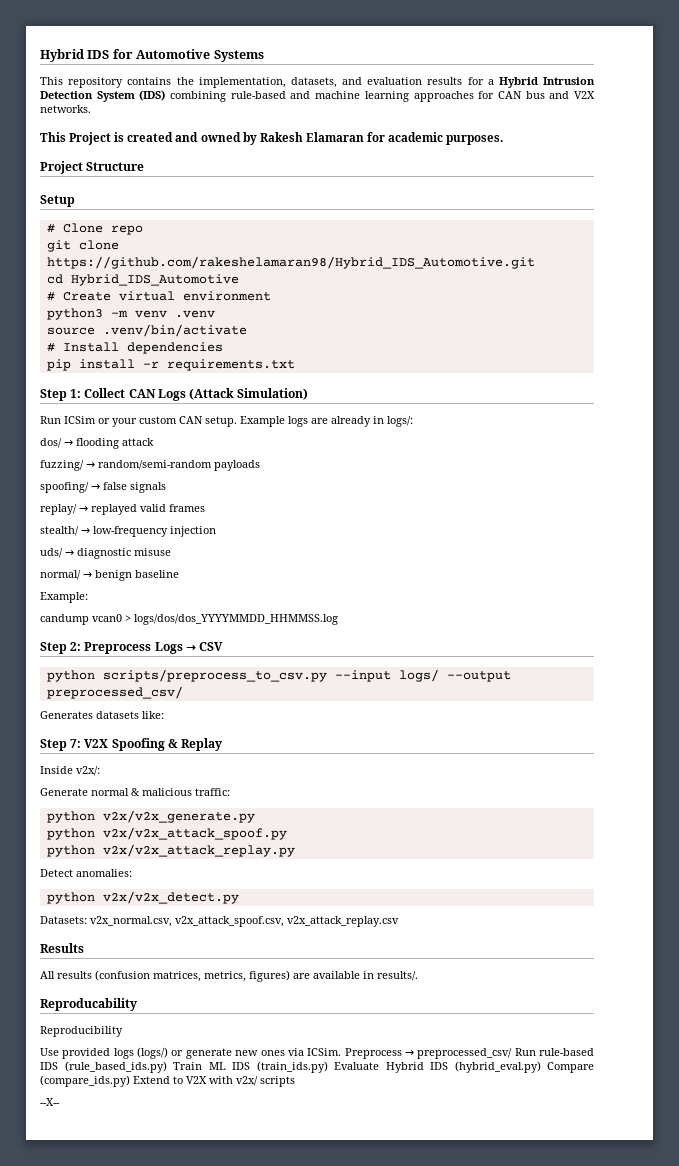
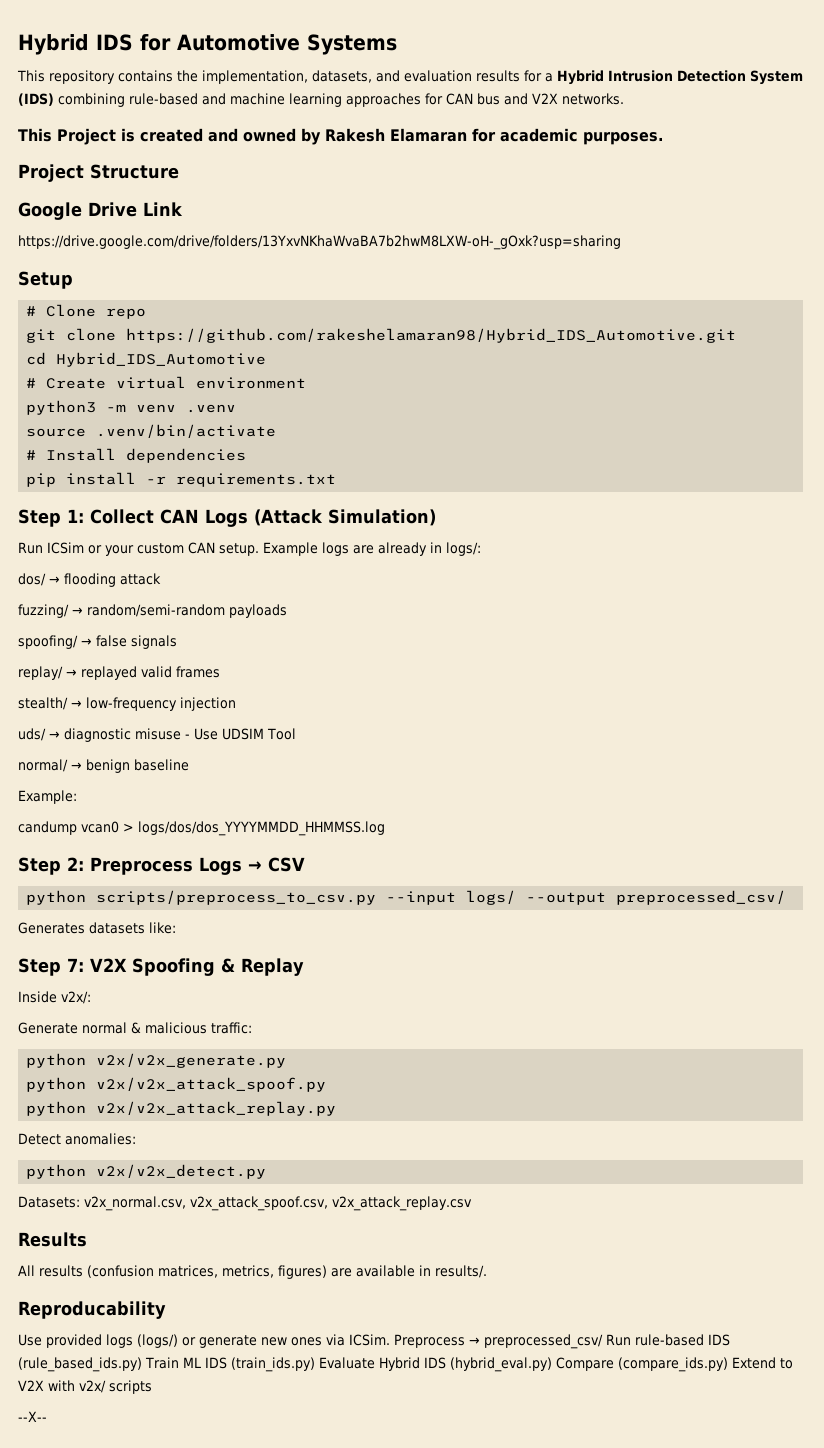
+ Google Drive Link
+ https://drive.google.com/drive/folders/13YxvNKhaWvaBA7b2hwM8LXW-oH-_gOxk?usp=sharing
- uds/ → diagnostic misuse
+ uds/ → diagnostic misuse - Use UDSIM Tool
- Reproducibility

